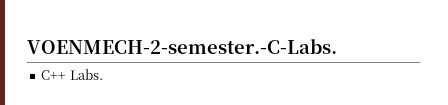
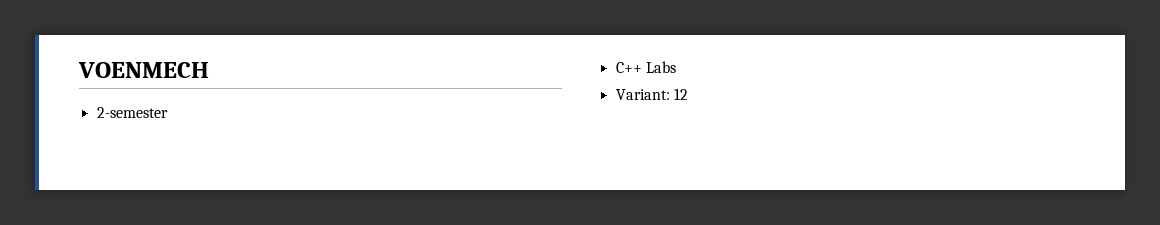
- VOENMECH-2-semester.-C-Labs.
+ VOENMECH
+ 2-semester
- C++ Labs.
+ C++ Labs
+ Variant: 12

